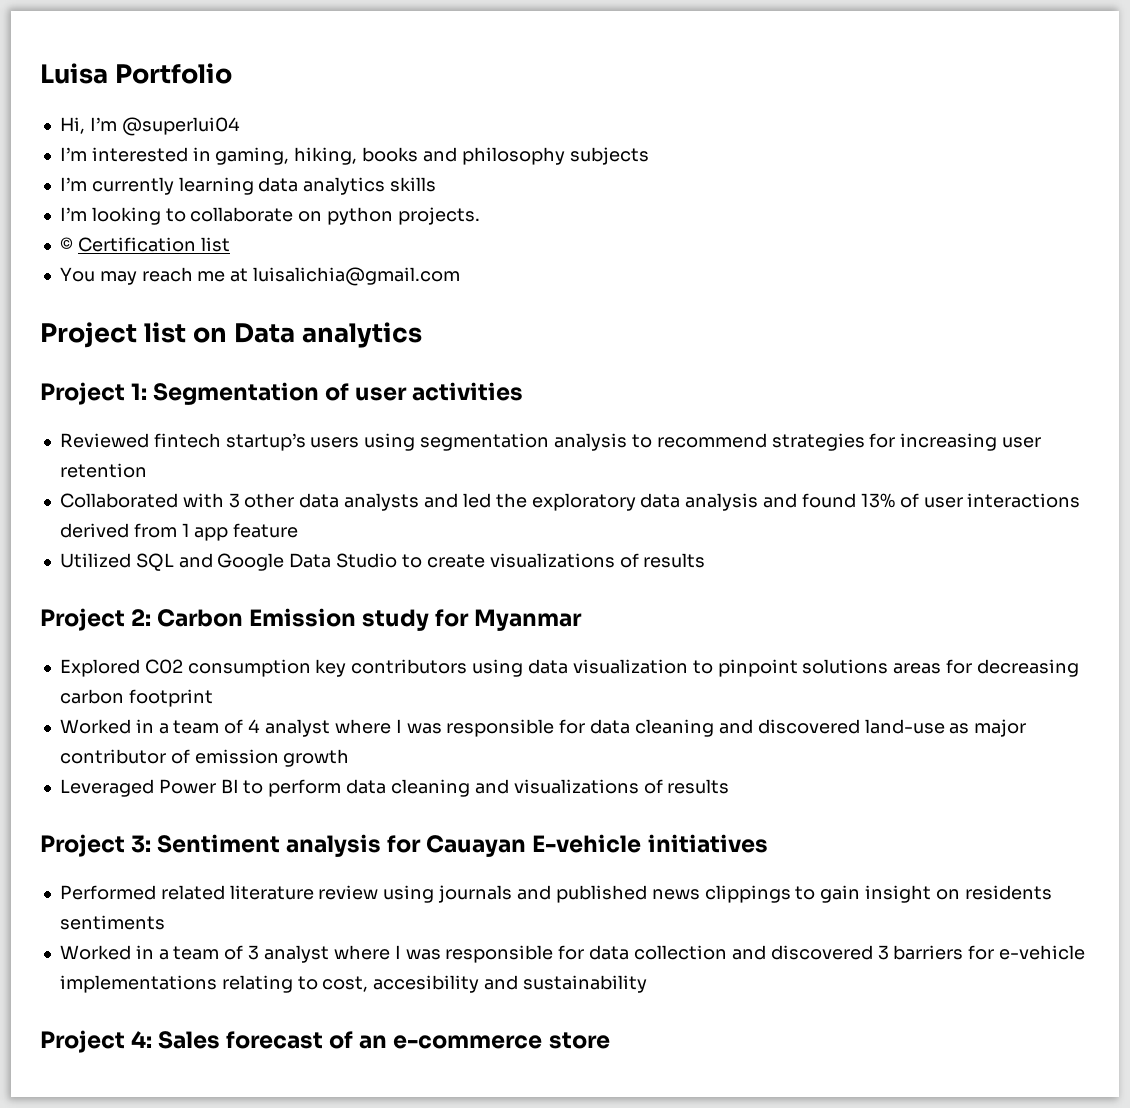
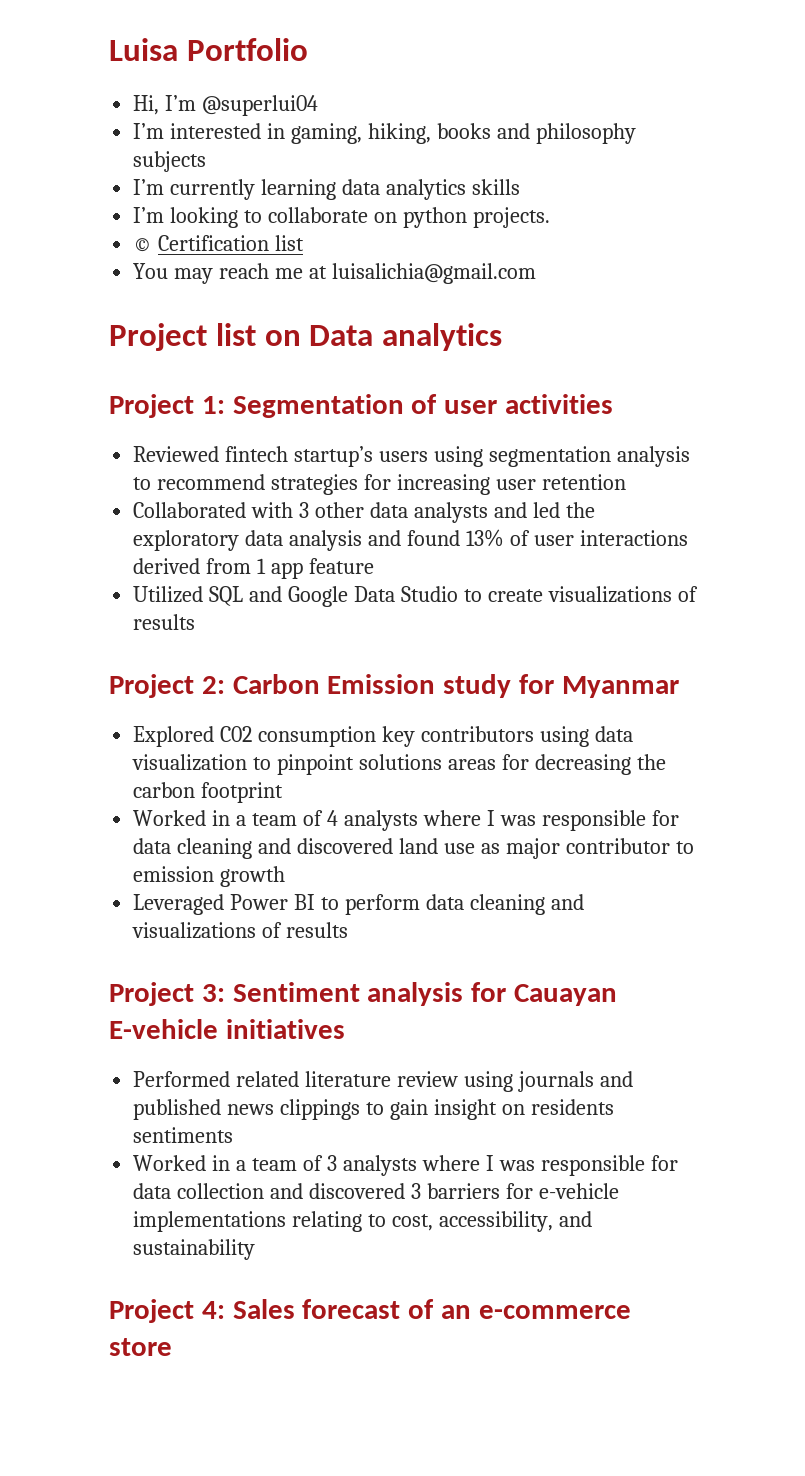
- Explored C02 consumption key contributors using data visualization to pinpoint solutions areas for decreasing carbon footprint
+ Explored C02 consumption key contributors using data visualization to pinpoint solutions areas for decreasing the carbon footprint
- Worked in a team of 4 analyst where I was responsible for data cleaning and discovered land-use as major contributor of emission growth
+ Worked in a team of 4 analysts where I was responsible for data cleaning and discovered land use as major contributor to emission growth
- Worked in a team of 3 analyst where I was responsible for data collection and discovered 3 barriers for e-vehicle implementations relating to cost, accesibility and sustainability
+ Worked in a team of 3 analysts where I was responsible for data collection and discovered 3 barriers for e-vehicle implementations relating to cost, accessibility, and sustainability

